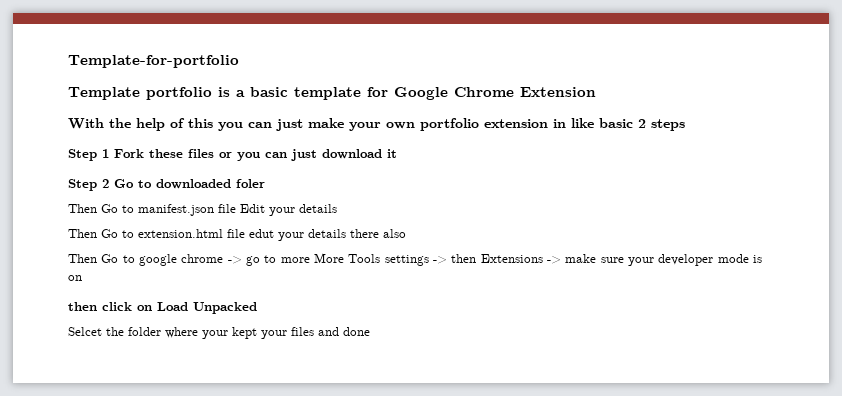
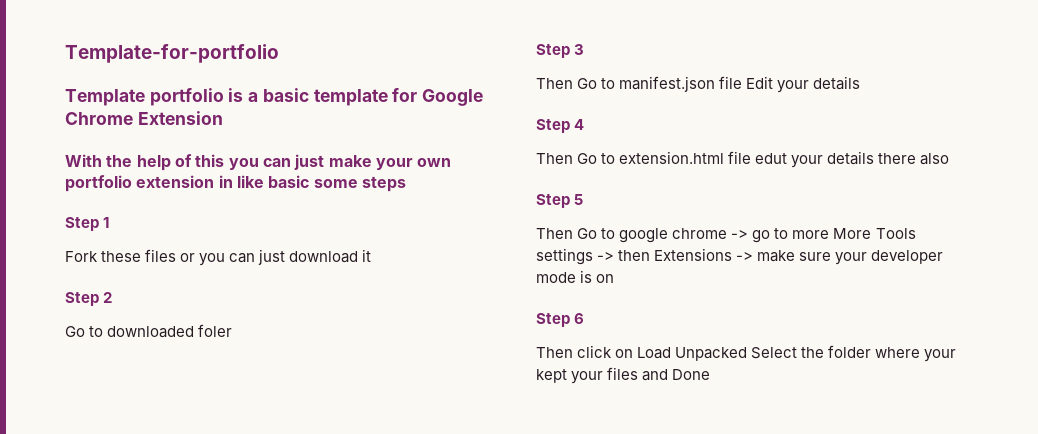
- With the help of this you can just make your own portfolio extension in like basic 2 steps
+ With the help of this you can just make your own portfolio extension in like basic some steps
- Step 1 Fork these files or you can just download it
+ Step 1
+ Fork these files or you can just download it
- Step 2 Go to downloaded foler
+ Step 2
+ Go to downloaded foler
+ Step 3
+ Step 4
+ Step 5
- then click on Load Unpacked
- Selcet the folder where your kept your files and done
+ Step 6
+ Then click on Load Unpacked Select the folder where your kept your files and Done

